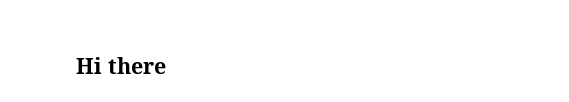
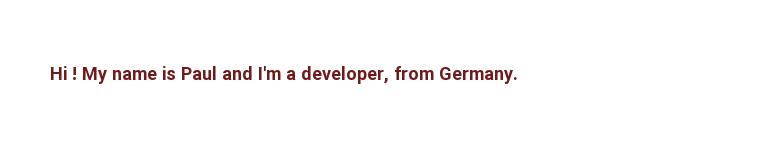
- Hi there
+ Hi ! My name is Paul and I'm a developer, from Germany.

